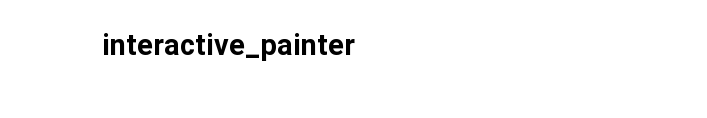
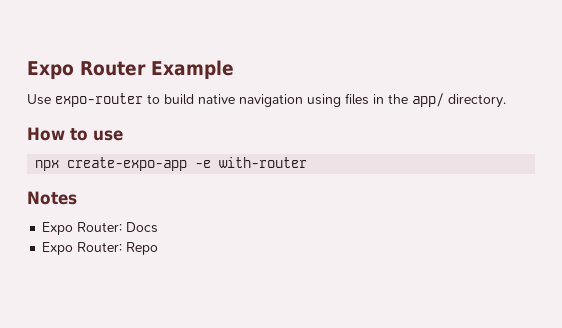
- interactive_painter
+ Expo Router Example
+ Use expo-router to build native navigation using files in the app/ directory.
+ How to use
+ npx create-expo-app -e with-router
+ Notes
+ Expo Router: Docs
+ Expo Router: Repo

